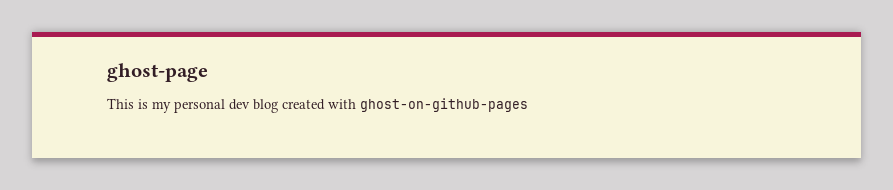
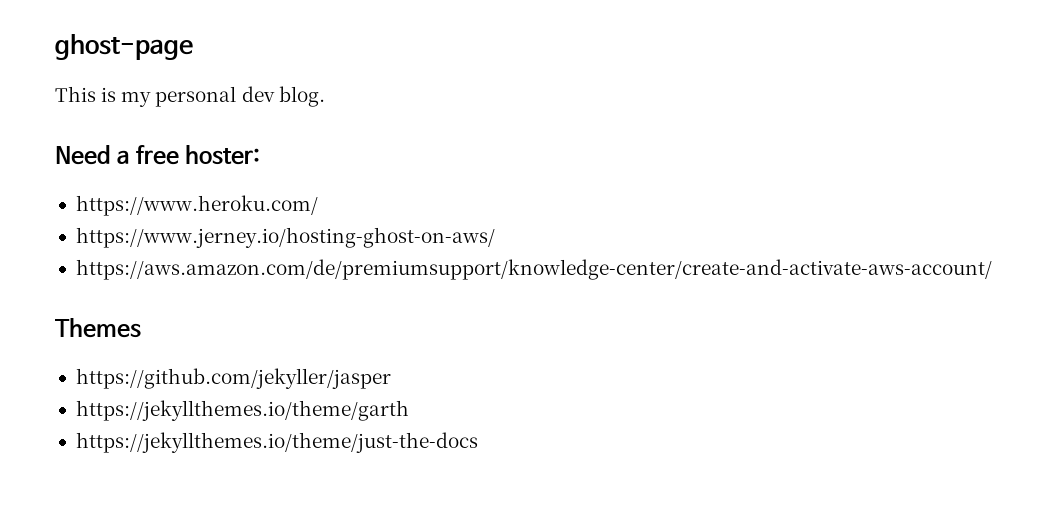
- This is my personal dev blog created with ghost-on-github-pages
+ This is my personal dev blog.
+ Need a free hoster:
+ https://www.heroku.com/
+ https://www.jerney.io/hosting-ghost-on-aws/
+ https://aws.amazon.com/de/premiumsupport/knowledge-center/create-and-activate-aws-account/
+ Themes
+ https://github.com/jekyller/jasper
+ https://jekyllthemes.io/theme/garth
+ https://jekyllthemes.io/theme/just-the-docs

